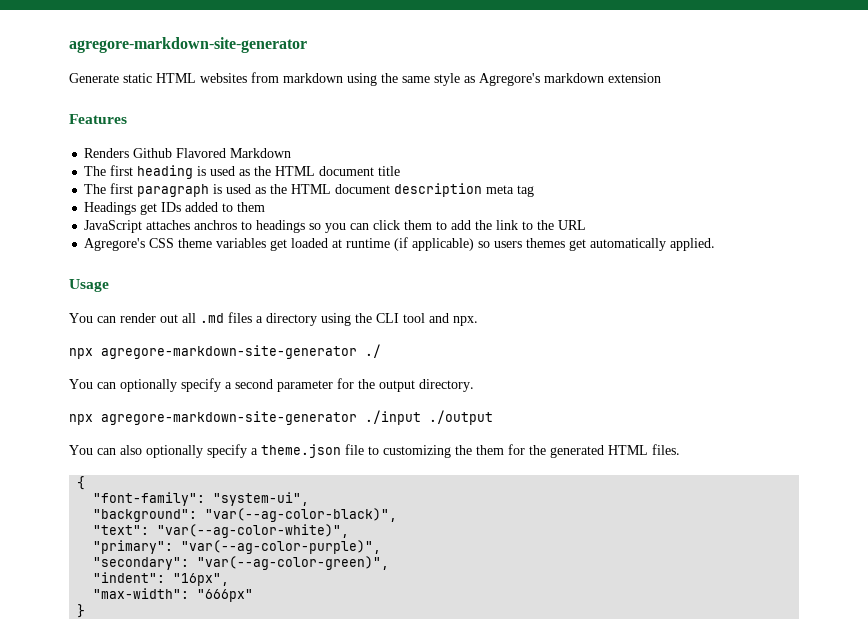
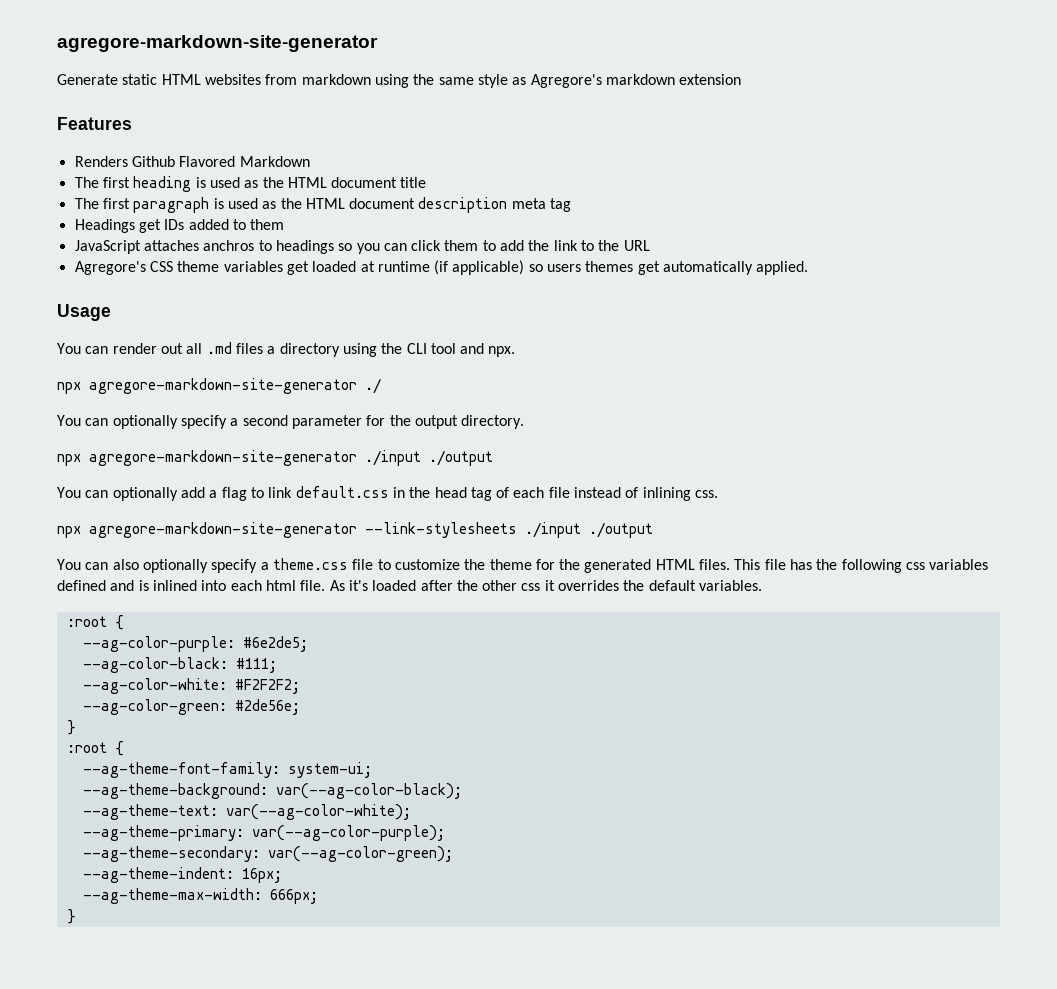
+ You can optionally add a flag to link default.css in the head tag of each file instead of inlining css.
+ npx agregore-markdown-site-generator --link-stylesheets ./input ./output
- You can also optionally specify a theme.json file to customizing the them for the generated HTML files.
- {
- "font-family": "system-ui",
- "background": "var(--ag-color-black)",
- "text": "var(--ag-color-white)",
- "primary": "var(--ag-color-purple)",
- "secondary": "var(--ag-color-green)",
- "indent": "16px",
- "max-width": "666px"
+ You can also optionally specify a theme.css file to customize the theme for the generated HTML files. This file has the following css variables defined and is inlined into each html file. As it's loaded after the other css it overrides the default variables.
+ :root {
+ --ag-color-purple: #6e2de5;
+ --ag-color-black: #111;
+ --ag-color-white: #F2F2F2;
+ --ag-color-green: #2de56e;
+ }
+ :root {
+ --ag-theme-font-family: system-ui;
+ --ag-theme-background: var(--ag-color-black);
+ --ag-theme-text: var(--ag-color-white);
+ --ag-theme-primary: var(--ag-color-purple);
+ --ag-theme-secondary: var(--ag-color-green);
+ --ag-theme-indent: 16px;
+ --ag-theme-max-width: 666px;

